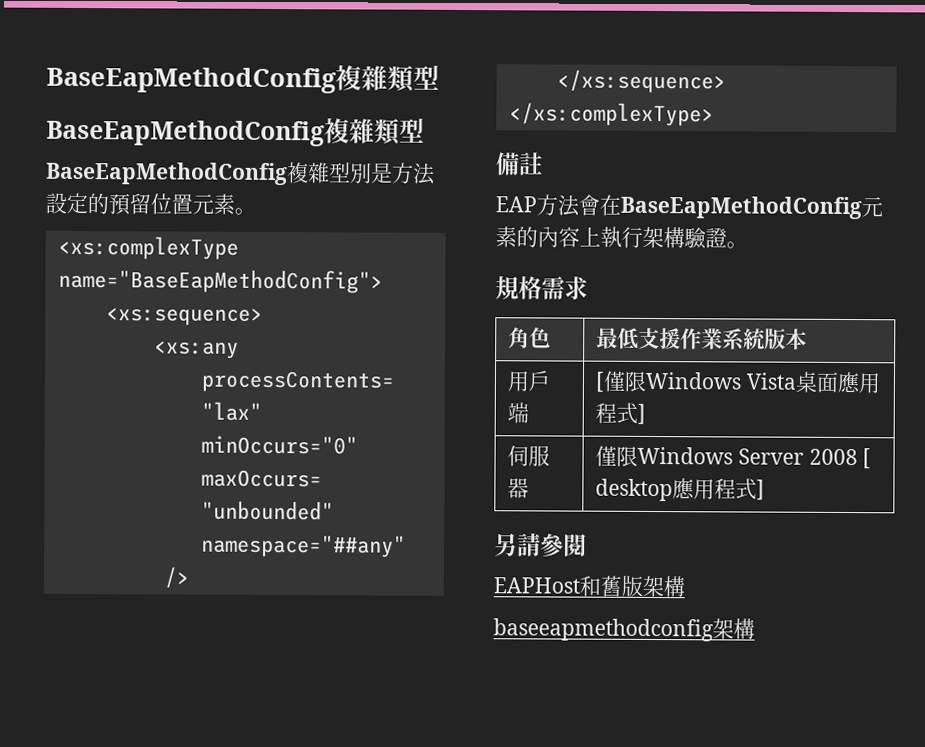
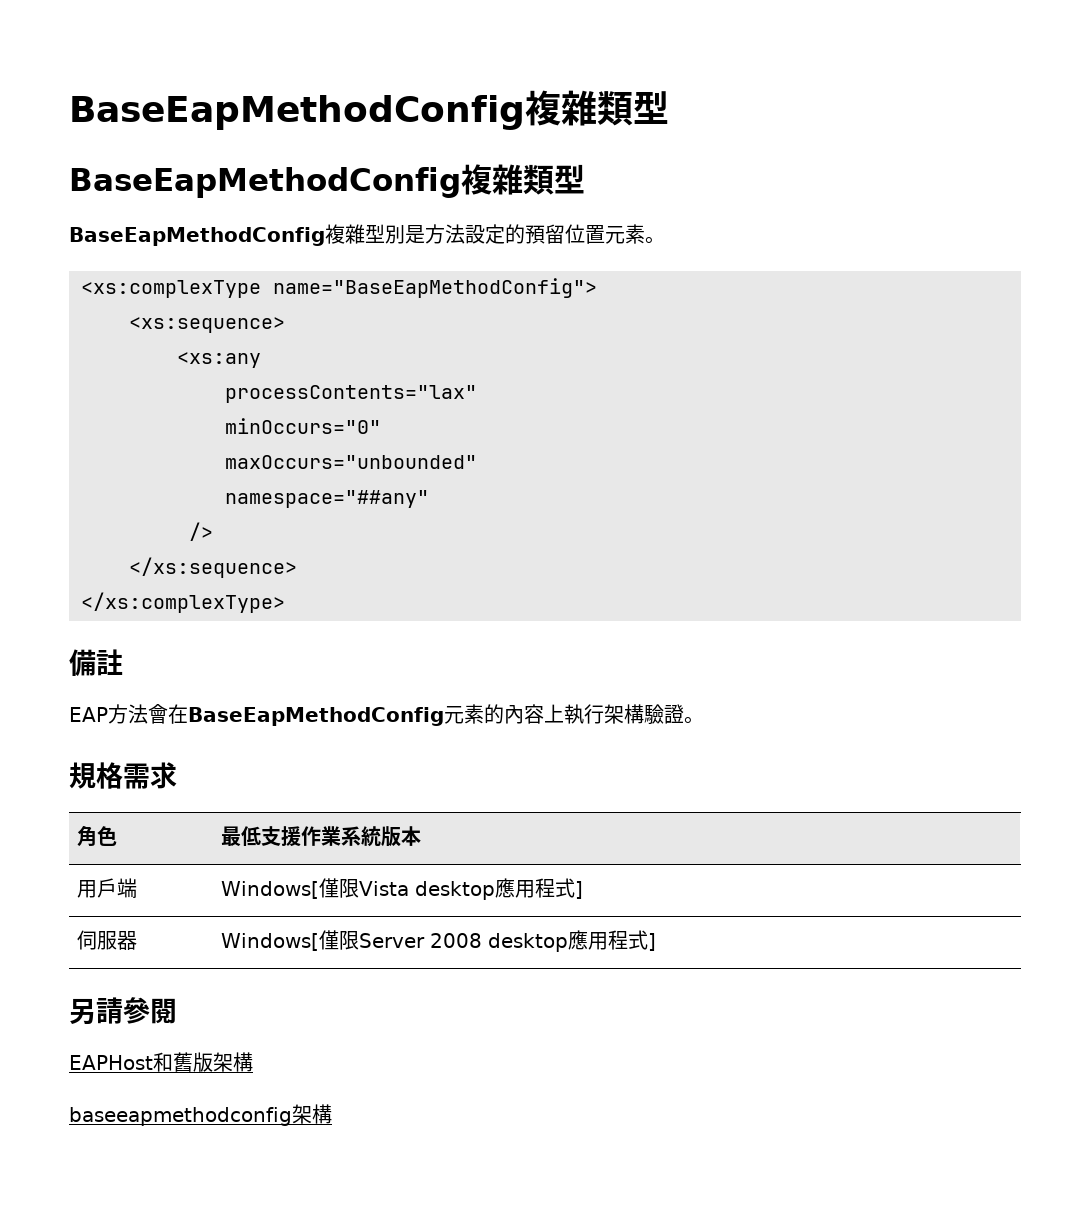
- 用戶端 | [僅限Windows Vista桌面應用程式]
+ 用戶端 | Windows[僅限Vista desktop應用程式]
- 伺服器 | 僅限Windows Server 2008 [ desktop應用程式]
+ 伺服器 | Windows[僅限Server 2008 desktop應用程式]

